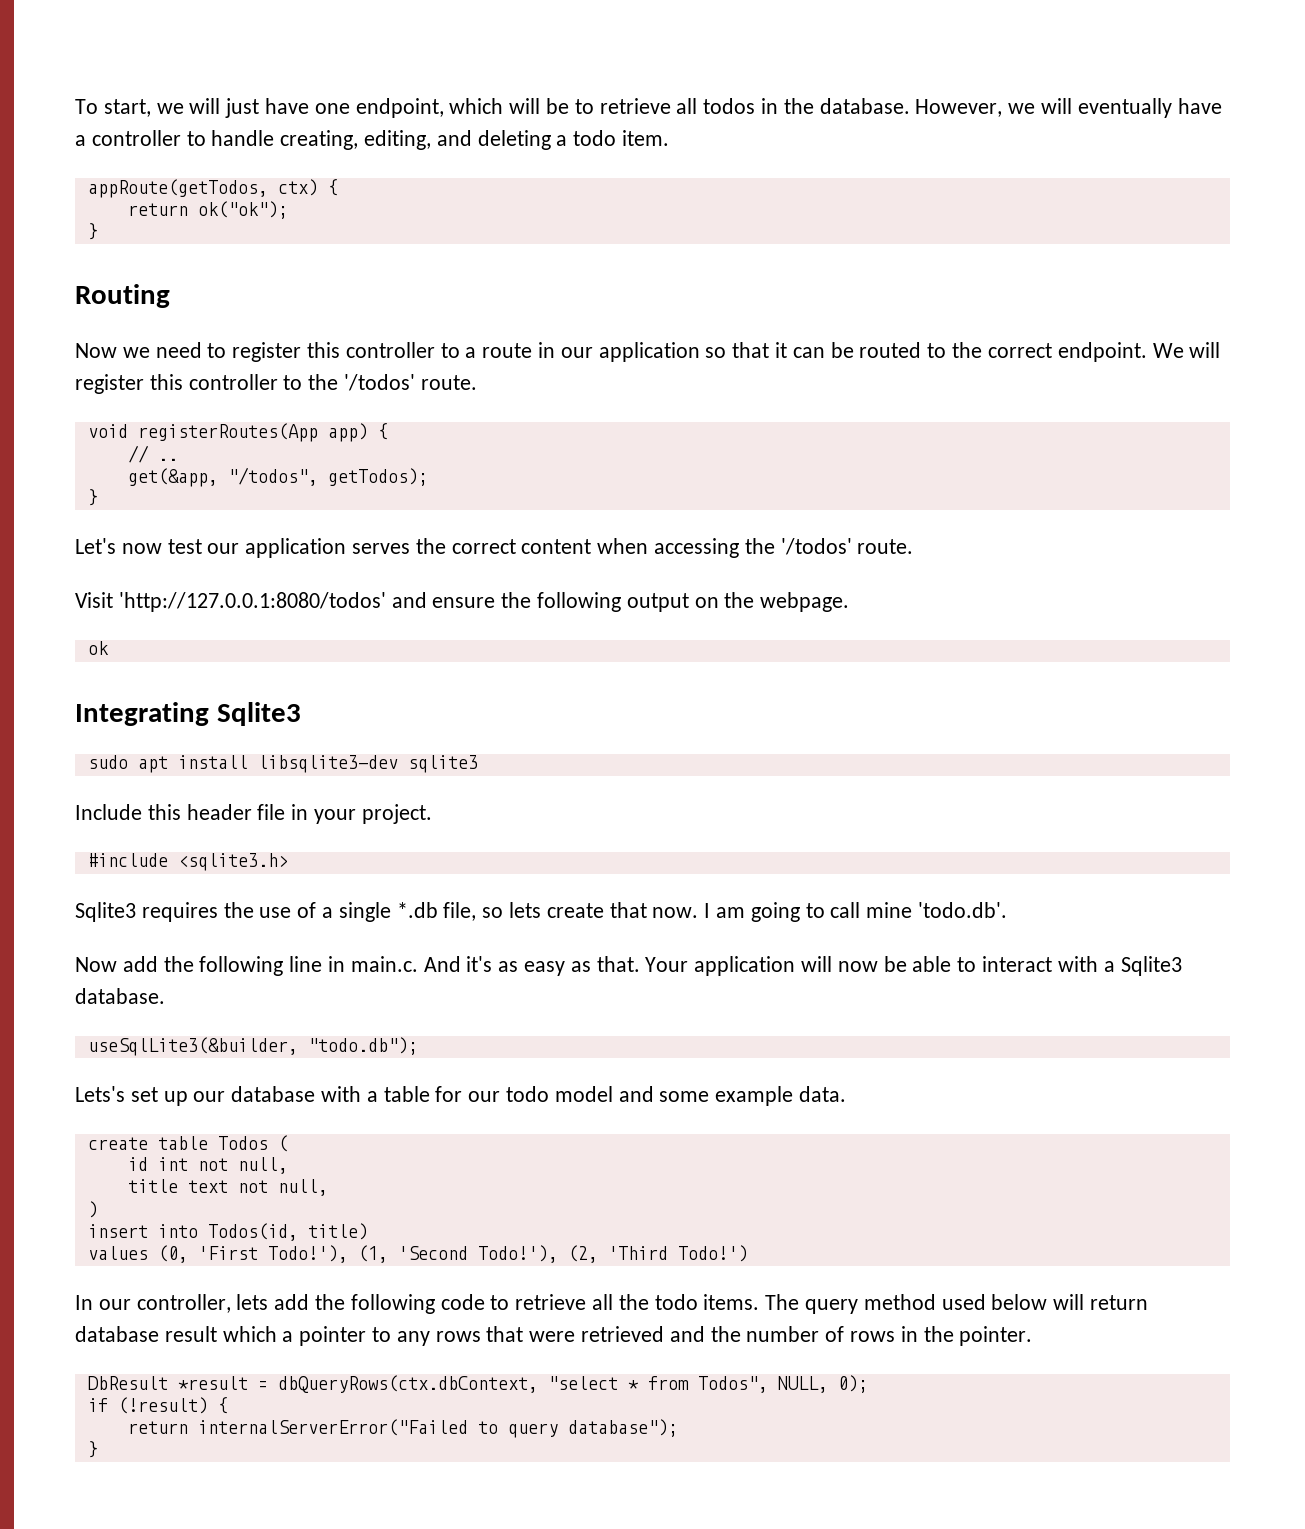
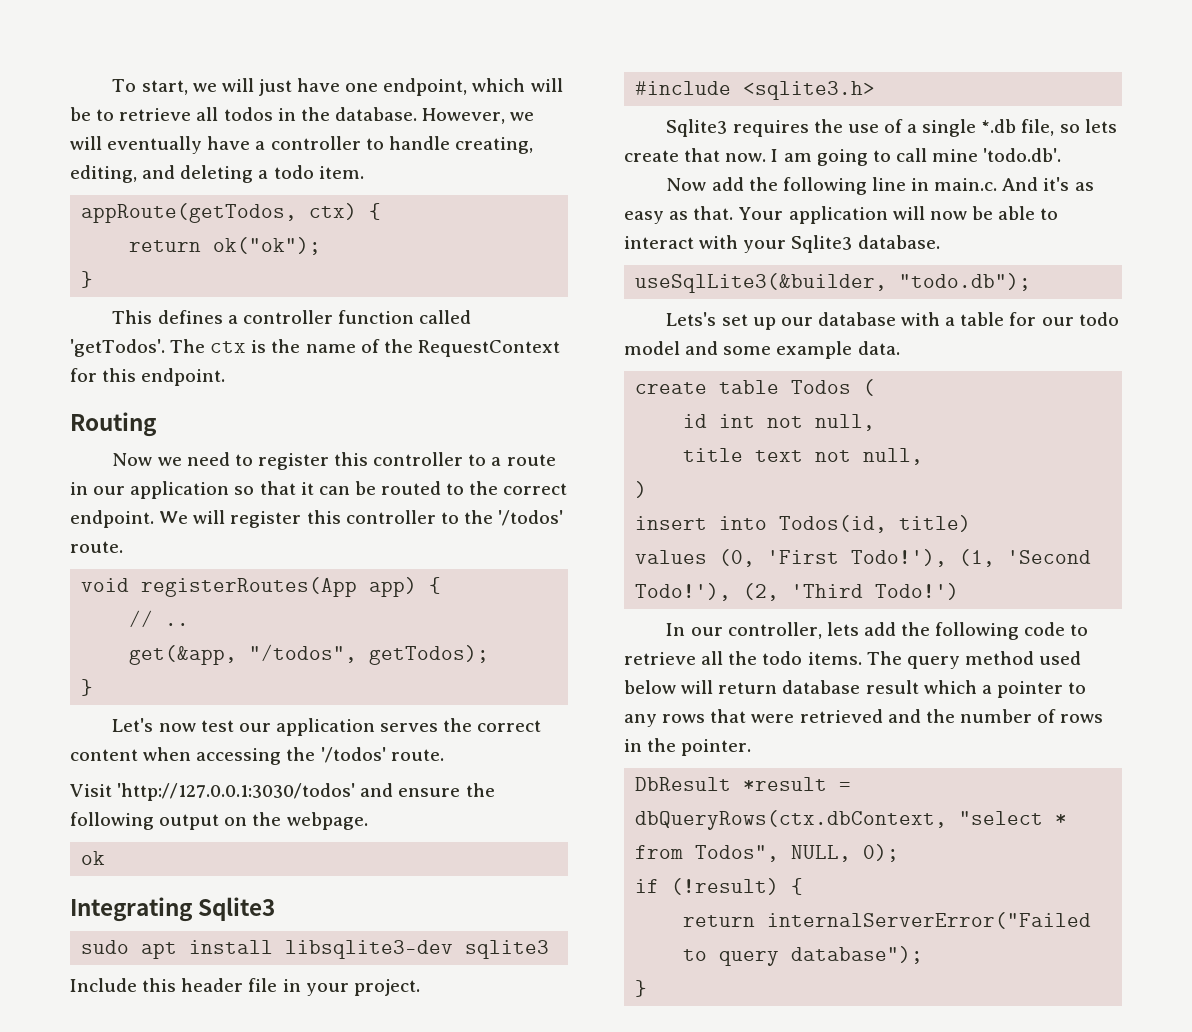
+ This defines a controller function called 'getTodos'. The ctx is the name of the RequestContext for this endpoint.
- Visit 'http://127.0.0.1:8080/todos' and ensure the following output on the webpage.
+ Visit 'http://127.0.0.1:3030/todos' and ensure the following output on the webpage.
- Your application will now be able to interact with a Sqlite3 database.
+ Your application will now be able to interact with your Sqlite3 database.

